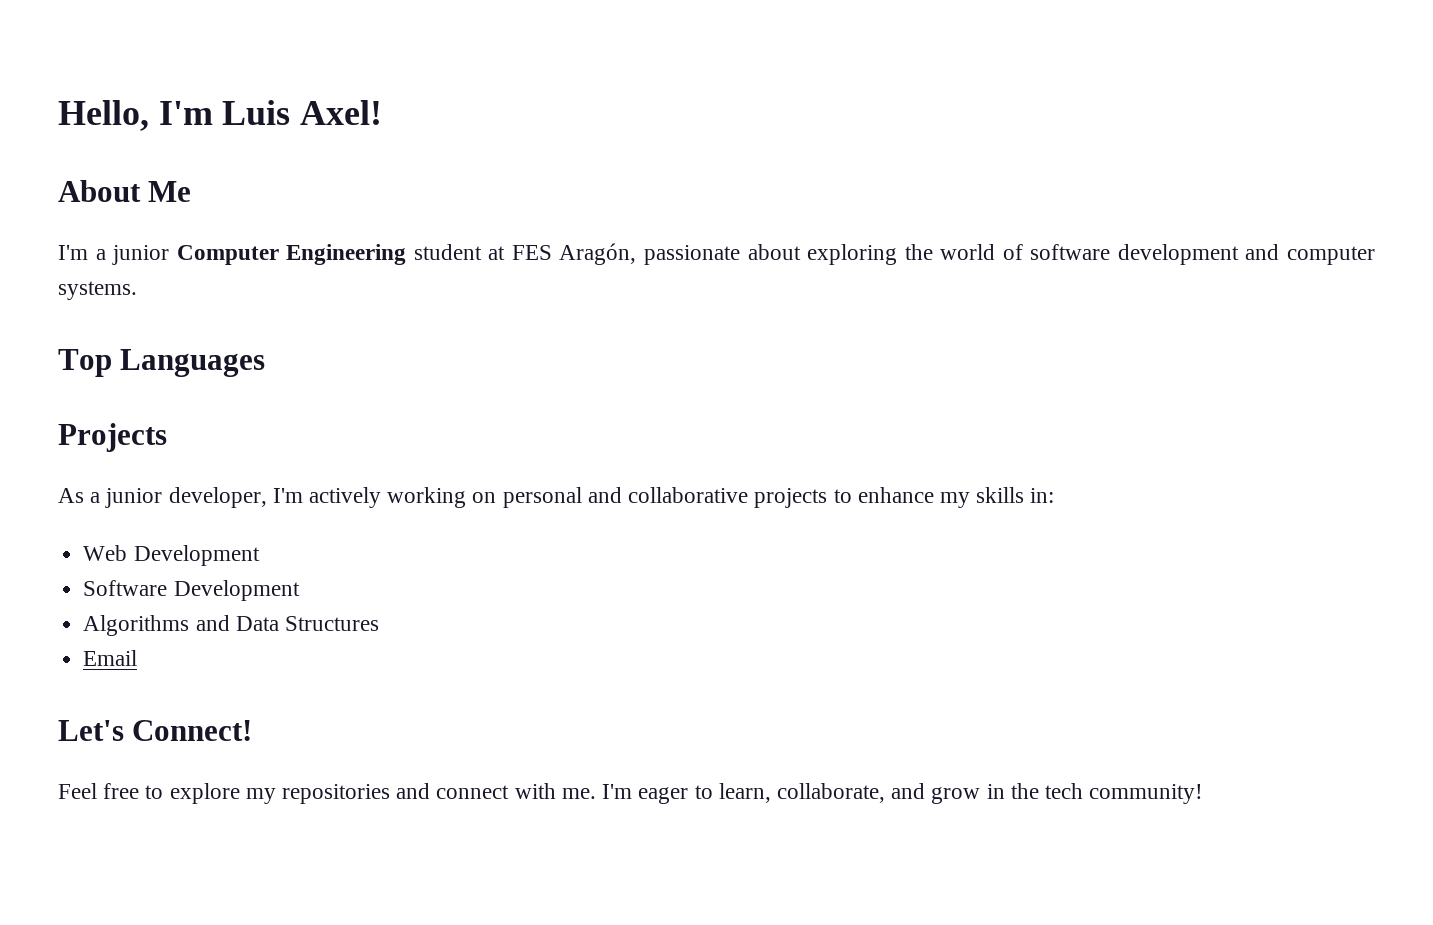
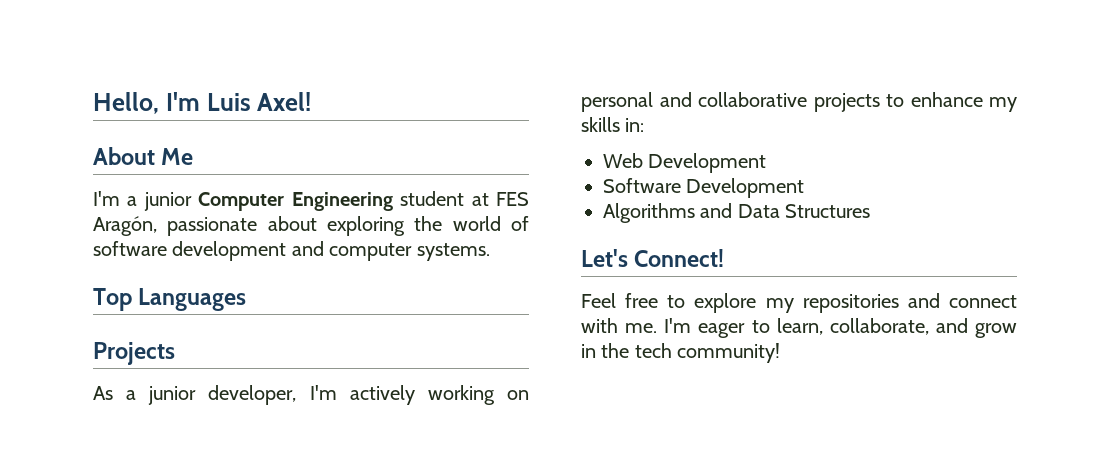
- Email

